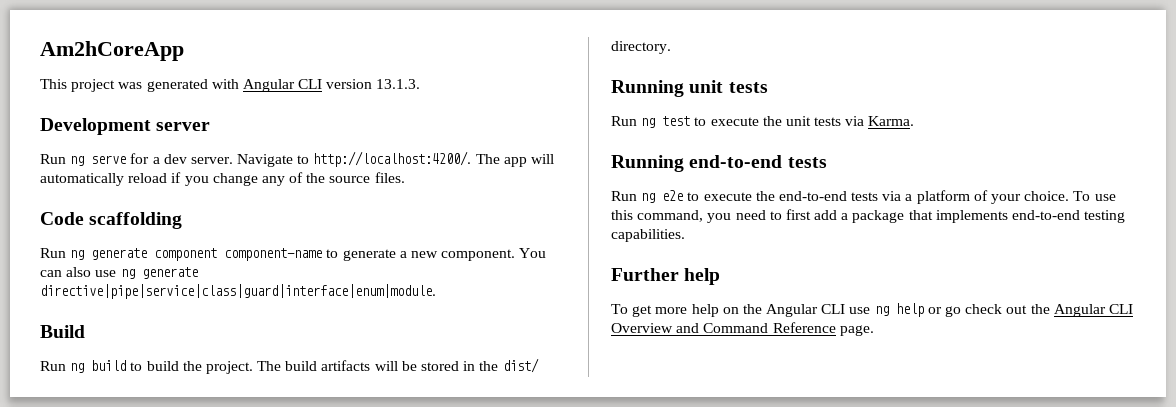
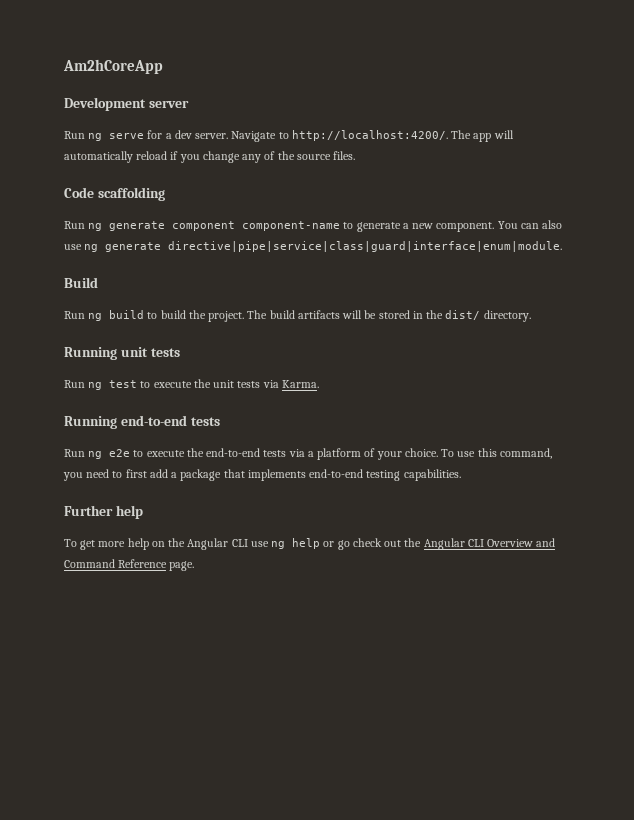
- This project was generated with Angular CLI version 13.1.3.

